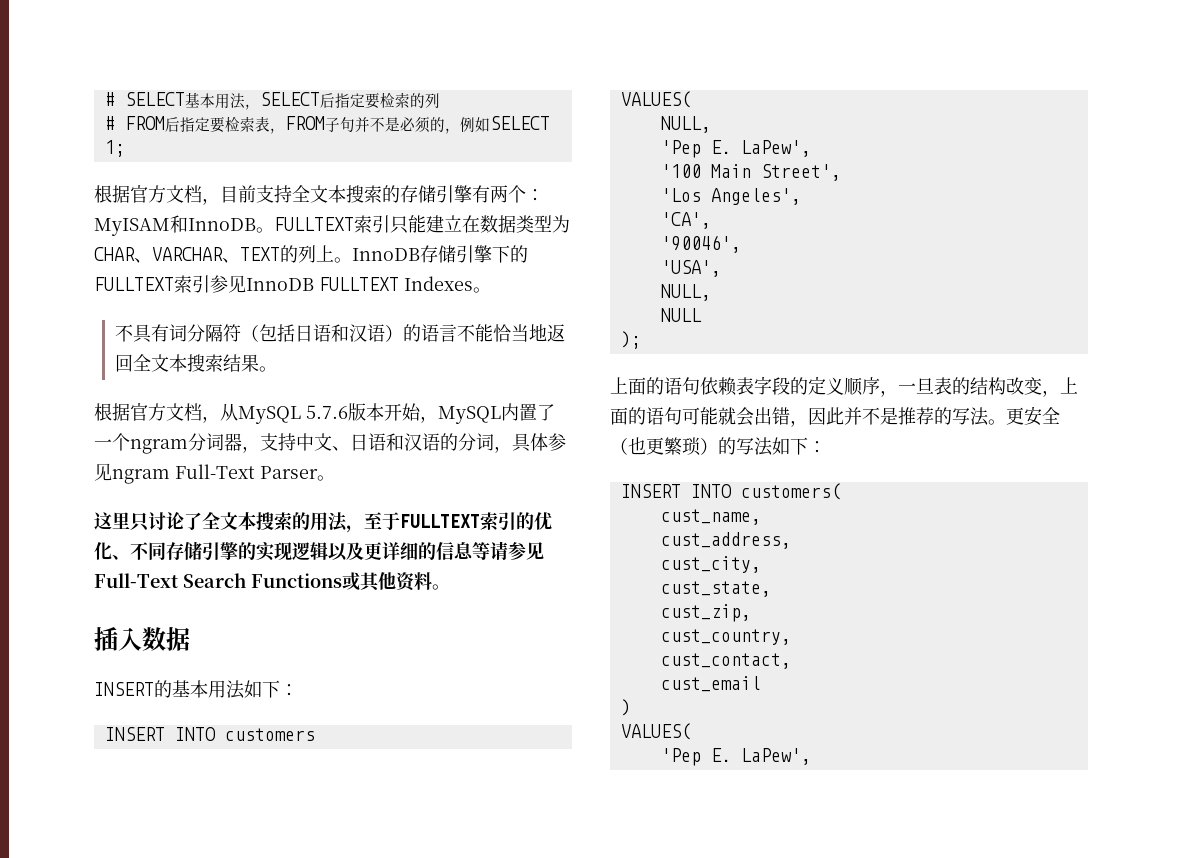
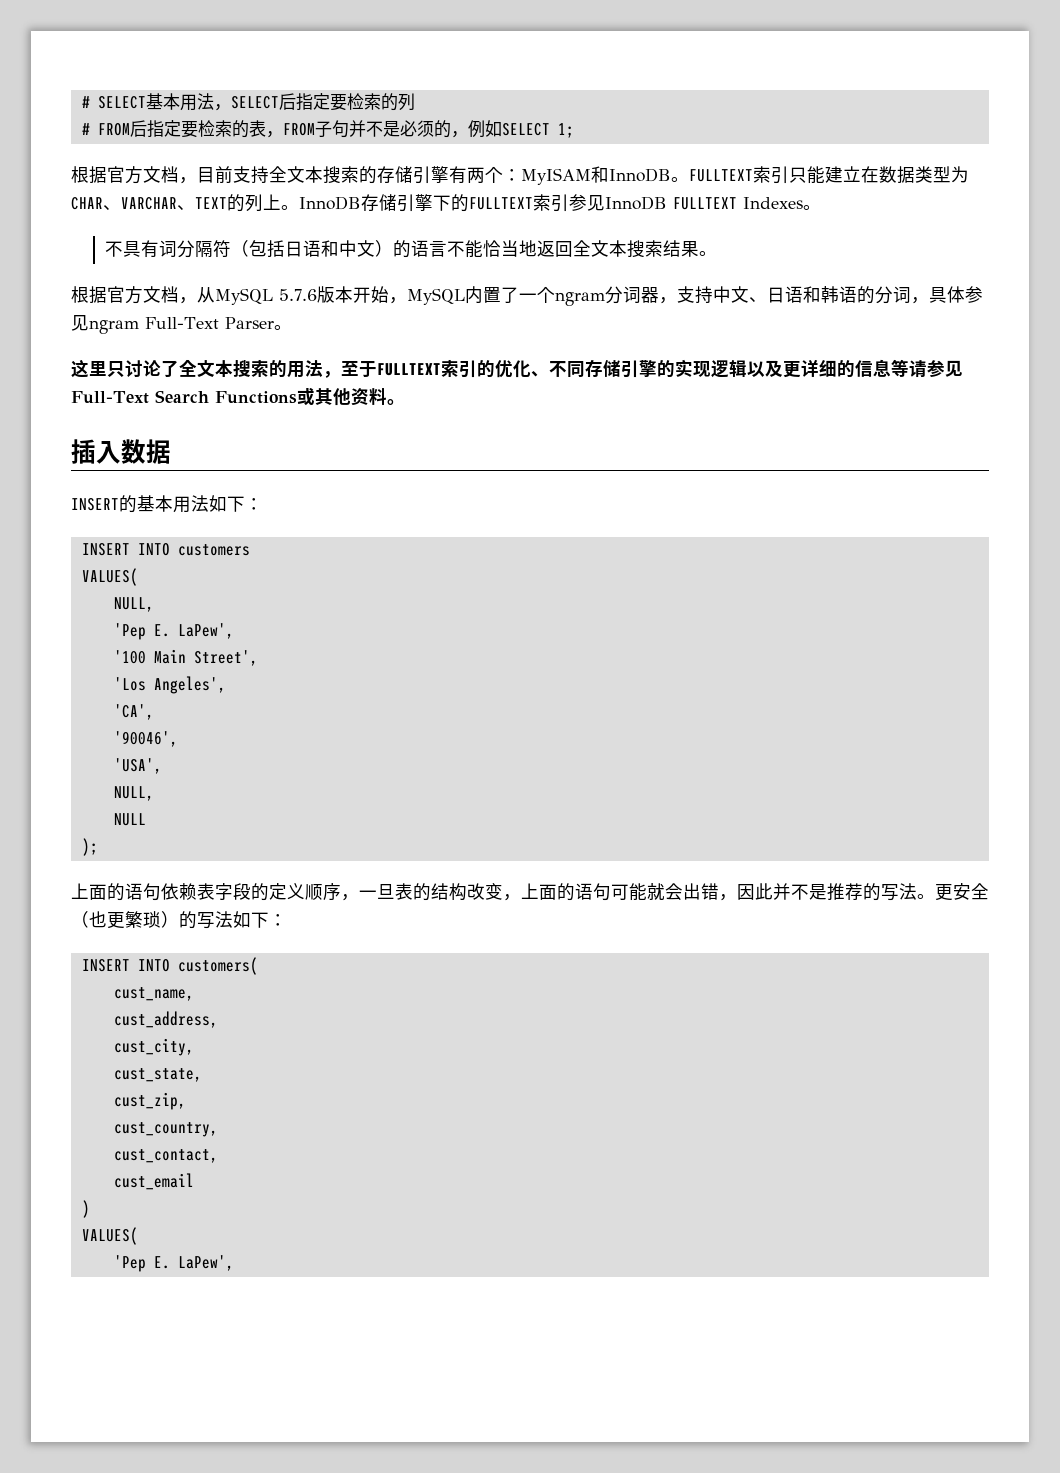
- # FROM后指定要检索表，FROM子句并不是必须的，例如SELECT 1;
+ # FROM后指定要检索的表，FROM子句并不是必须的，例如SELECT 1;
- 不具有词分隔符（包括日语和汉语）的语言不能恰当地返回全文本搜索结果。
+ 不具有词分隔符（包括日语和中文）的语言不能恰当地返回全文本搜索结果。
- 根据官方文档，从MySQL 5.7.6版本开始，MySQL内置了一个ngram分词器，支持中文、日语和汉语的分词，具体参见ngram Full-Text Parser。
+ 根据官方文档，从MySQL 5.7.6版本开始，MySQL内置了一个ngram分词器，支持中文、日语和韩语的分词，具体参见ngram Full-Text Parser。

